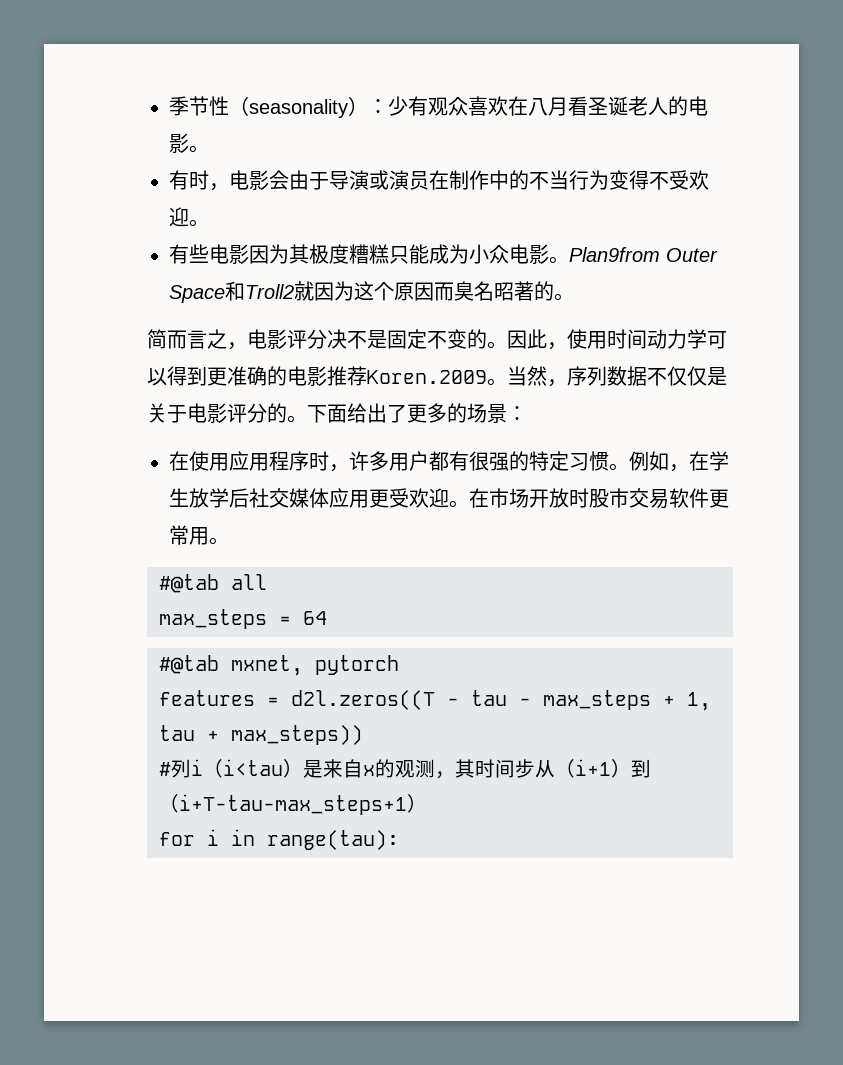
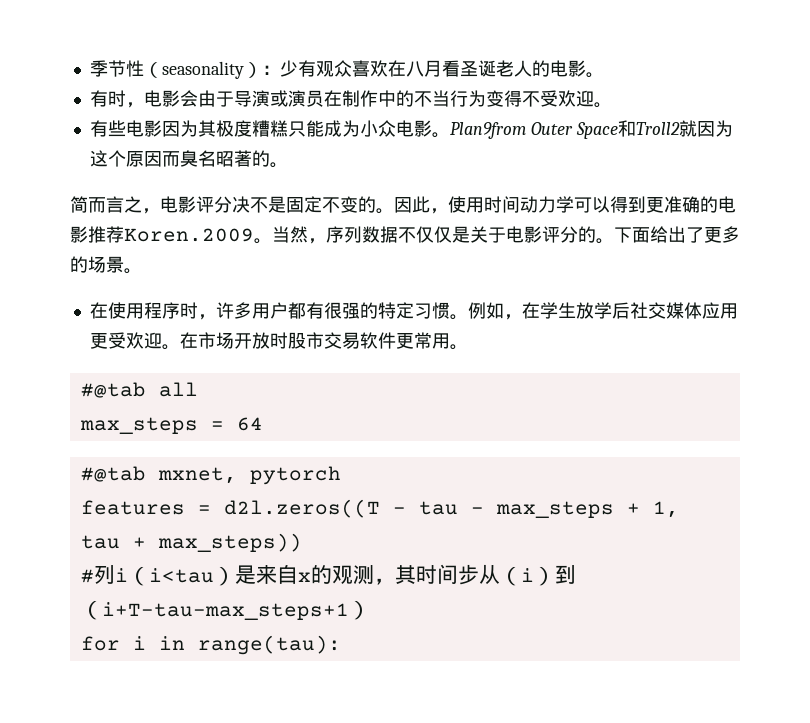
- 下面给出了更多的场景：
+ 下面给出了更多的场景。
- 在使用应用程序时，许多用户都有很强的特定习惯。
+ 在使用程序时，许多用户都有很强的特定习惯。
- #列i（i<tau）是来自x的观测，其时间步从（i+1）到（i+T-tau-max_steps+1）
+ #列i（i<tau）是来自x的观测，其时间步从（i）到（i+T-tau-max_steps+1）

